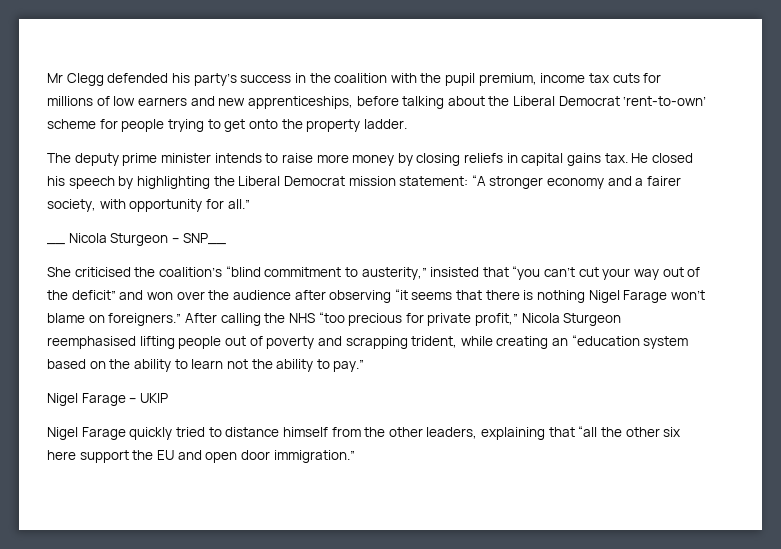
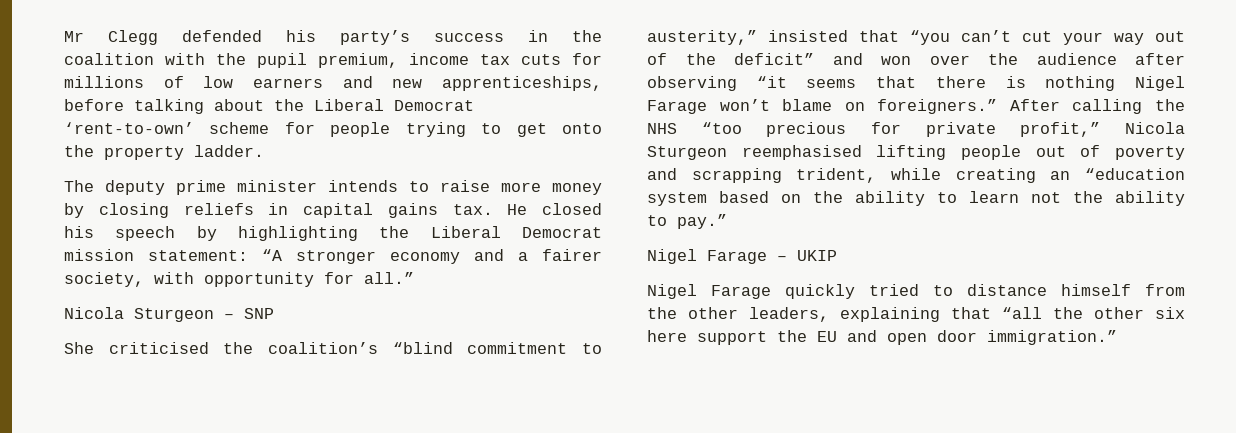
- __ Nicola Sturgeon – SNP__
+ Nicola Sturgeon – SNP

